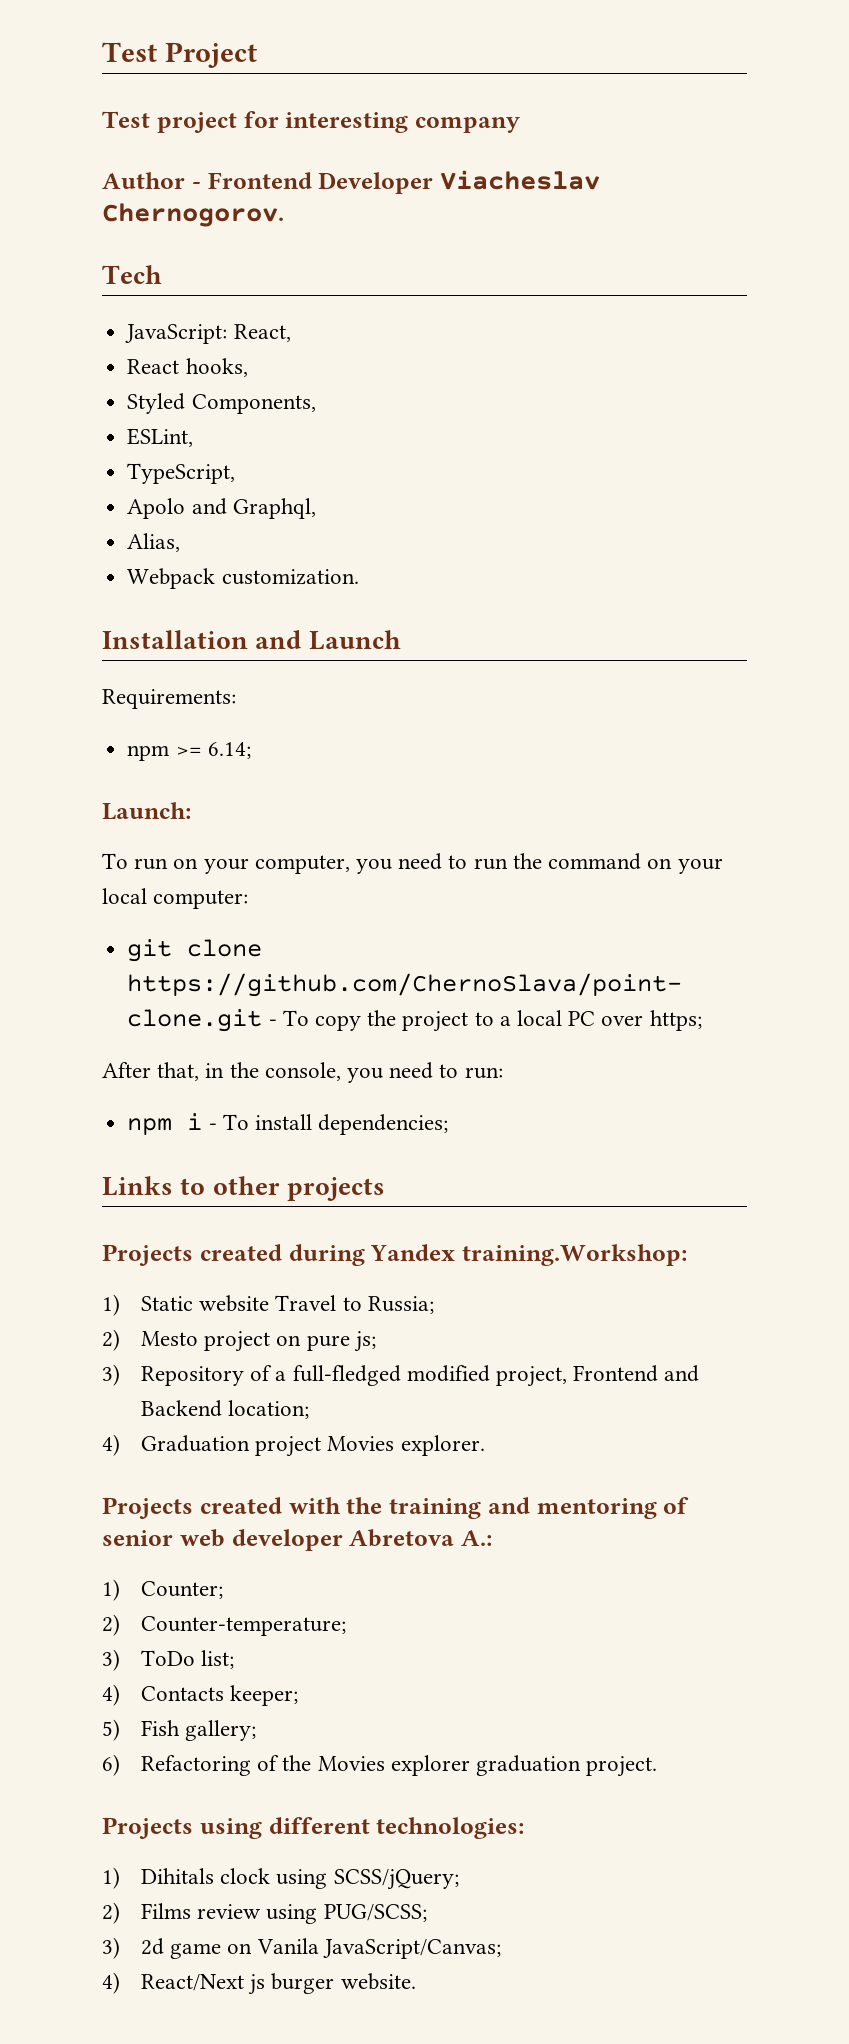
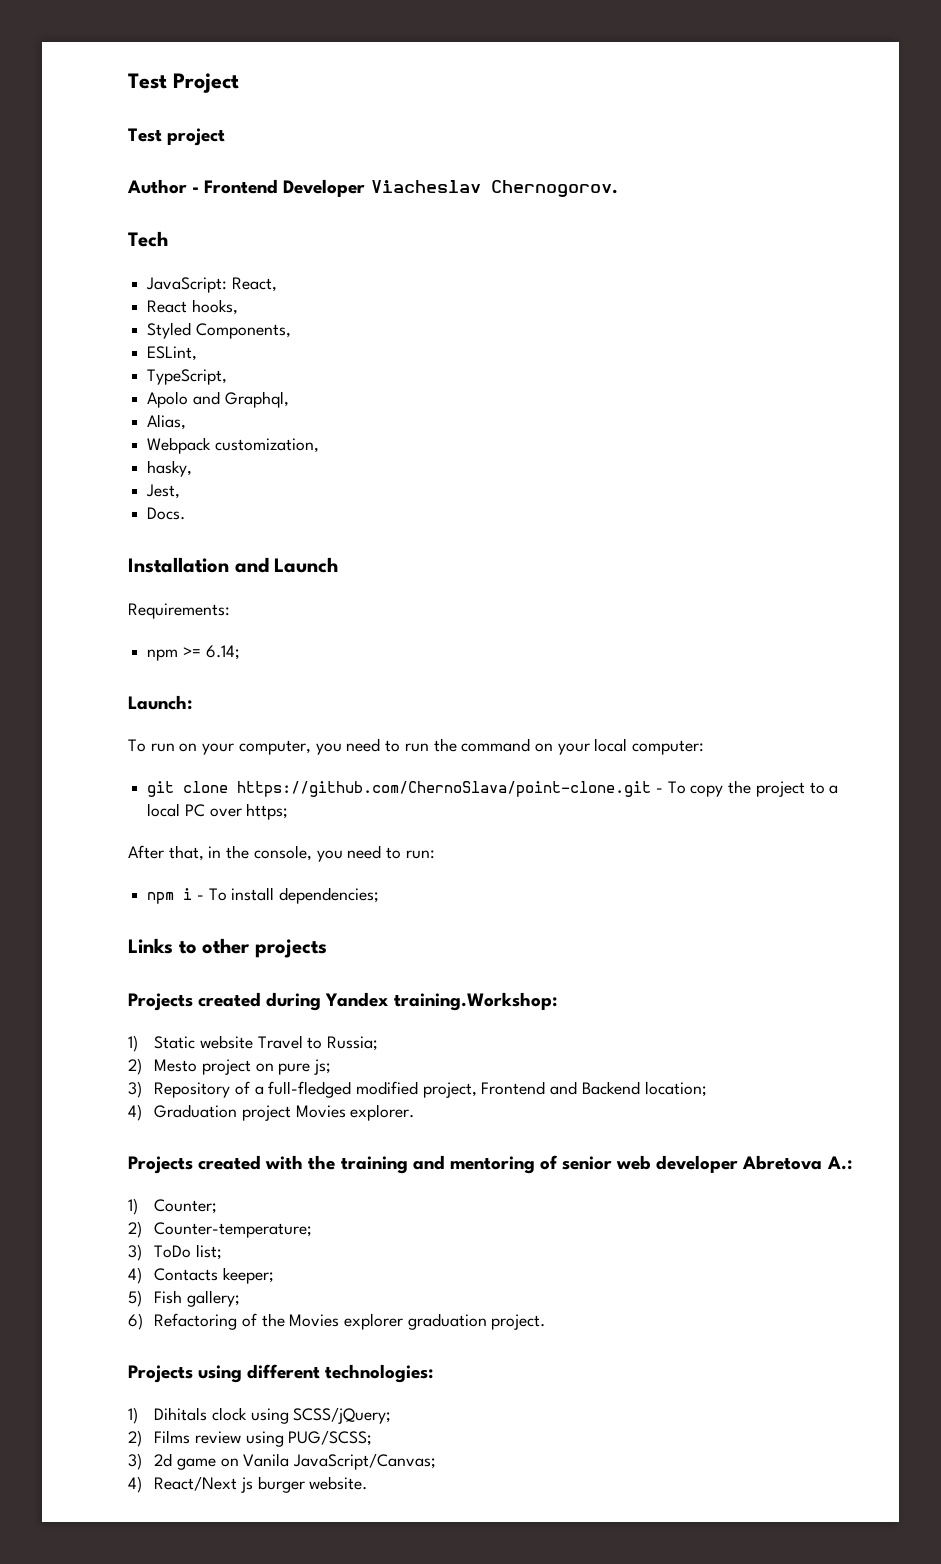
- Test project for interesting company
+ Test project
- Webpack customization.
+ Webpack customization,
+ hasky,
+ Jest,
+ Docs.

